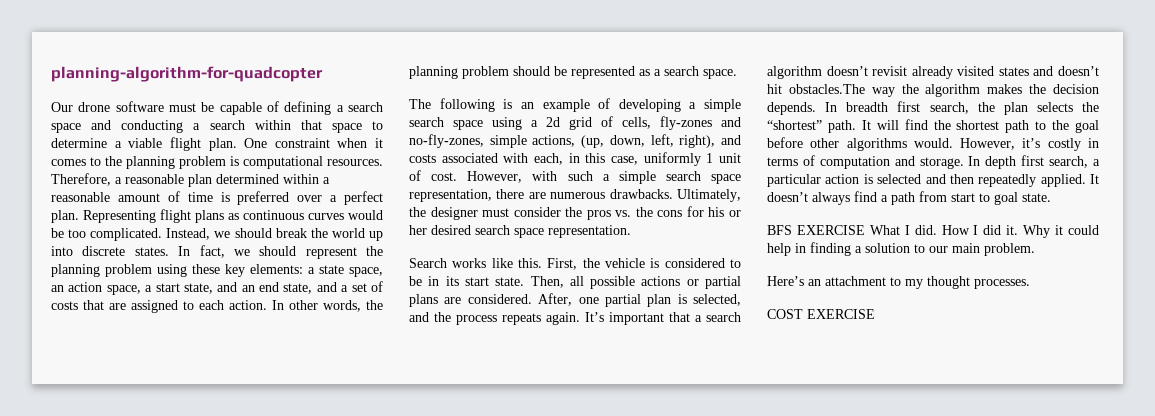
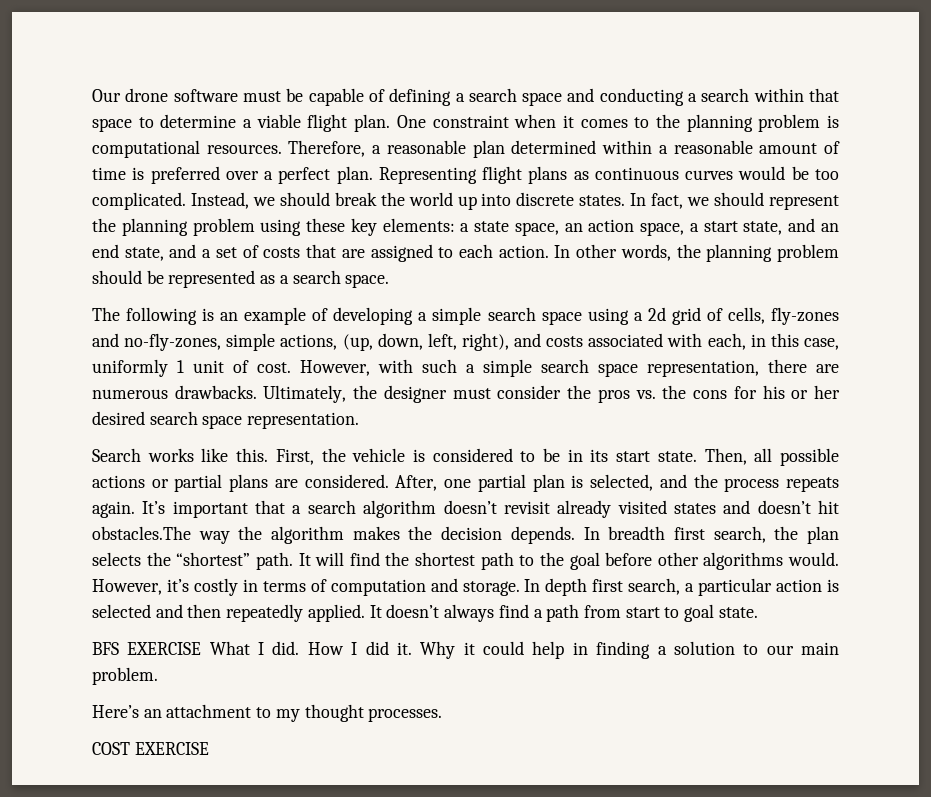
- planning-algorithm-for-quadcopter

